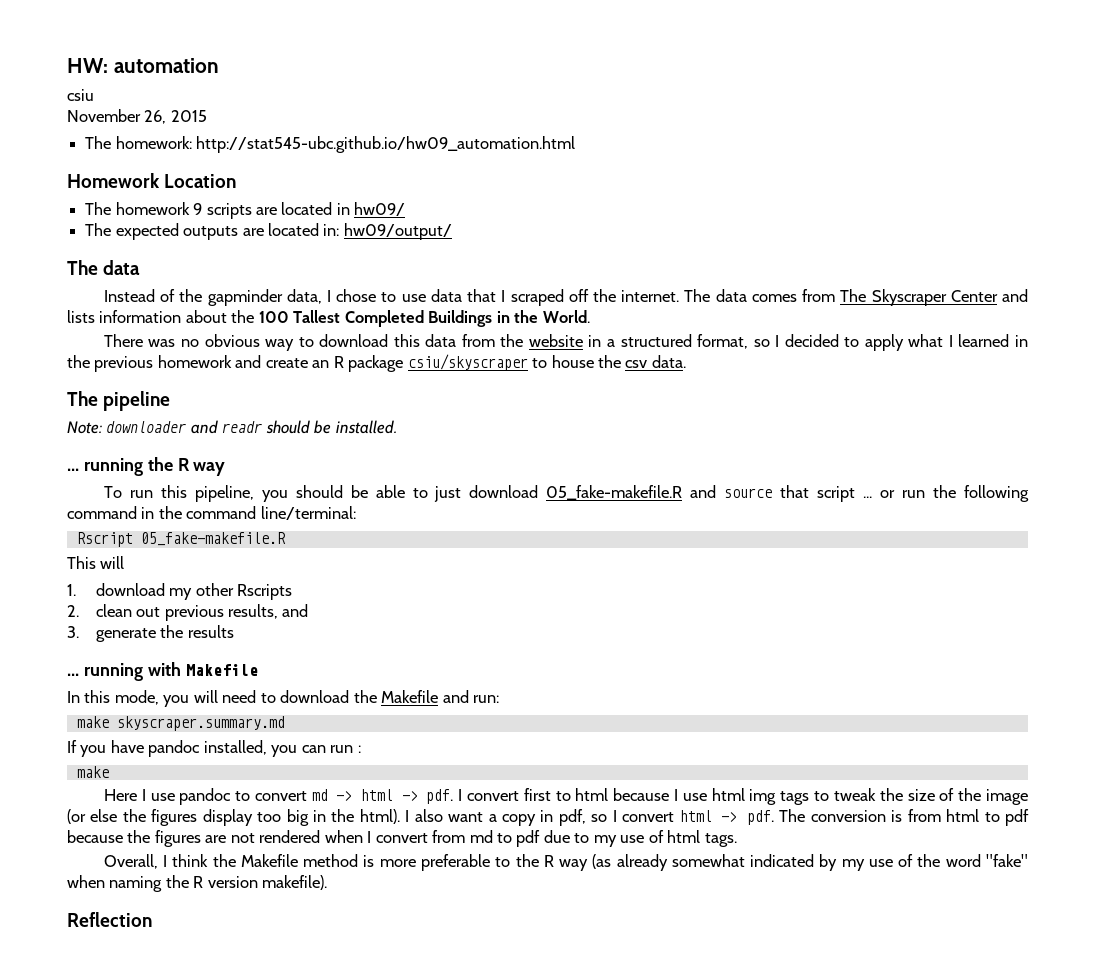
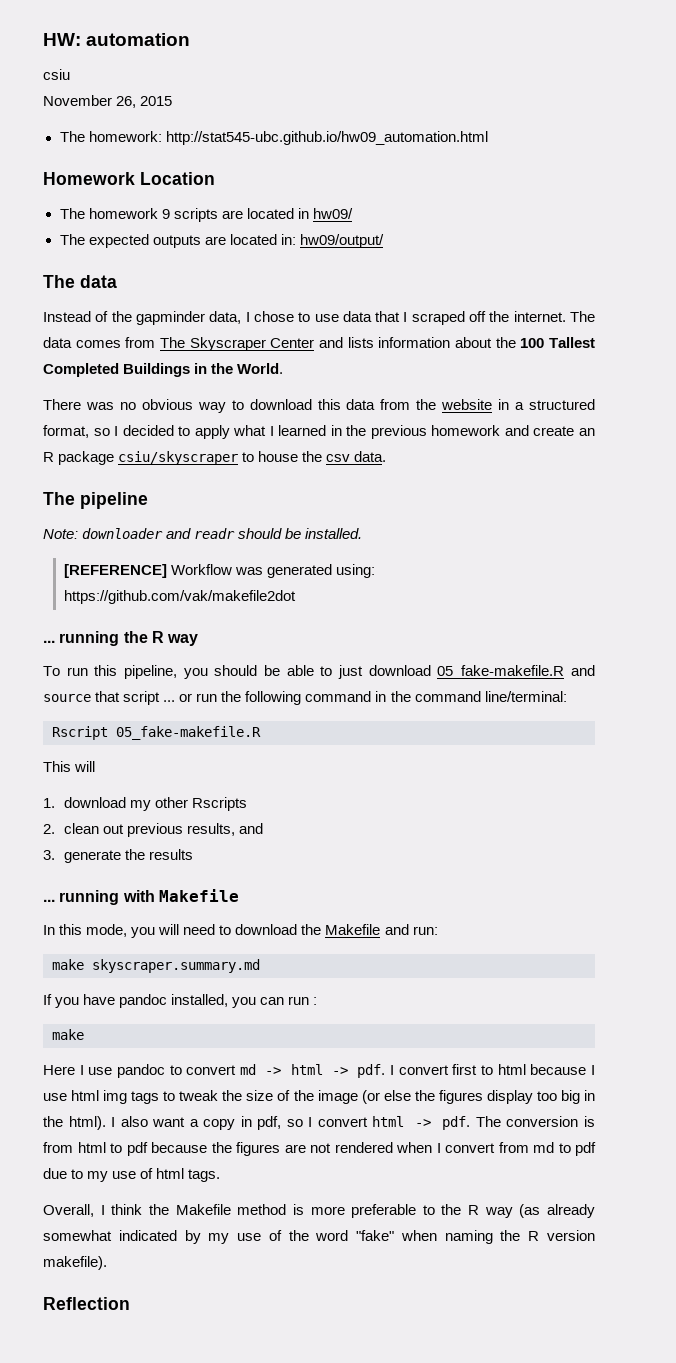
+ [REFERENCE] Workflow was generated using: https://github.com/vak/makefile2dot

